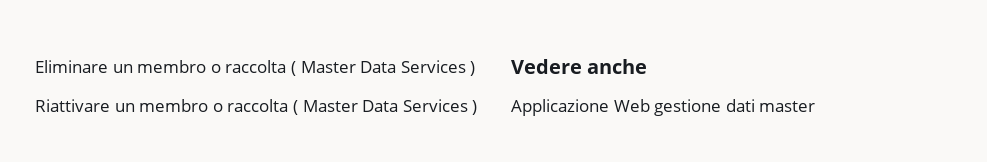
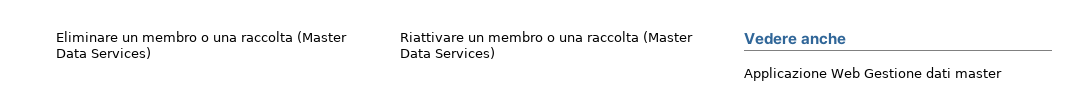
- Eliminare un membro o raccolta ( Master Data Services )
- Riattivare un membro o raccolta ( Master Data Services )
+ Eliminare un membro o una raccolta (Master Data Services)
+ Riattivare un membro o una raccolta (Master Data Services)
- Applicazione Web gestione dati master
+ Applicazione Web Gestione dati master

